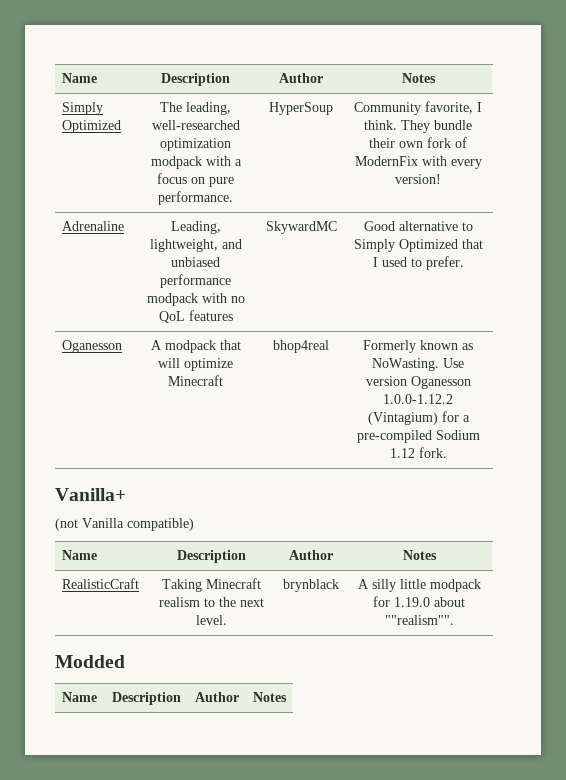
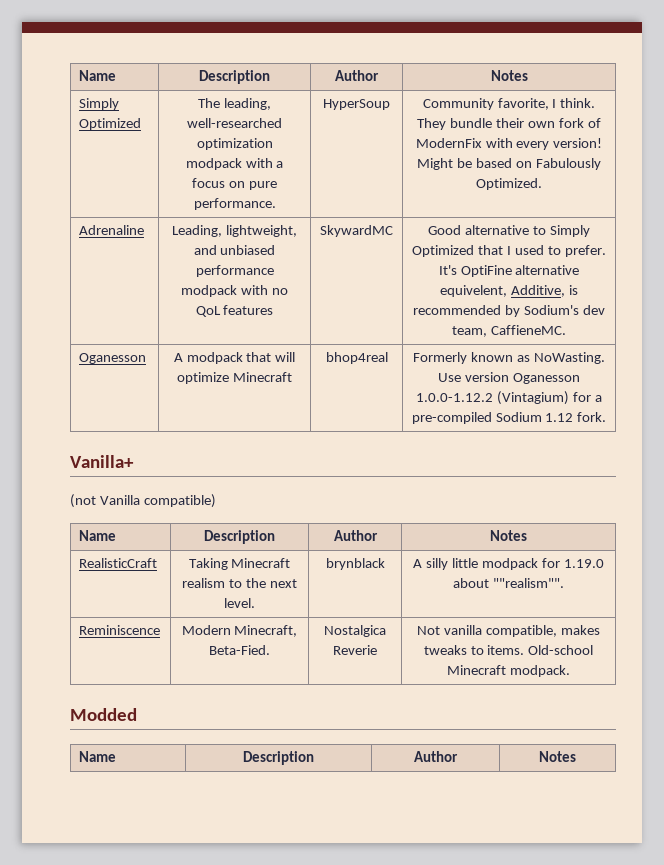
- Simply Optimized | The leading, well-researched optimization modpack with a focus on pure performance. | HyperSoup | Community favorite, I think. They bundle their own fork of ModernFix with every version!
+ Simply Optimized | The leading, well-researched optimization modpack with a focus on pure performance. | HyperSoup | Community favorite, I think. They bundle their own fork of ModernFix with every version! Might be based on Fabulously Optimized.
- Adrenaline | Leading, lightweight, and unbiased performance modpack with no QoL features | SkywardMC | Good alternative to Simply Optimized that I used to prefer.
+ Adrenaline | Leading, lightweight, and unbiased performance modpack with no QoL features | SkywardMC | Good alternative to Simply Optimized that I used to prefer. It's OptiFine alternative equivelent, Additive, is recommended by Sodium's dev team, CaffieneMC.
+ Reminiscence | Modern Minecraft, Beta-Fied. | Nostalgica Reverie | Not vanilla compatible, makes tweaks to items. Old-school Minecraft modpack.

